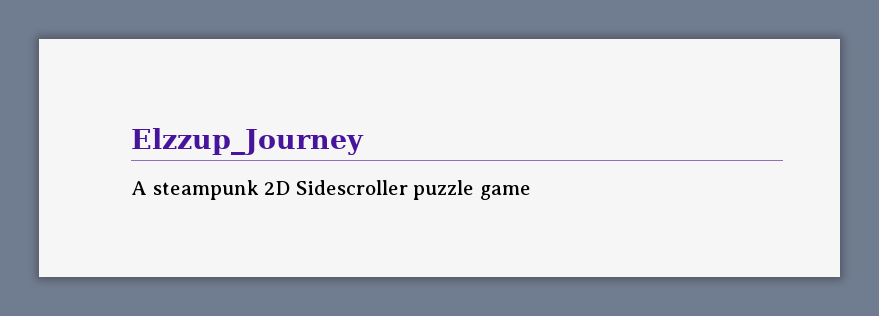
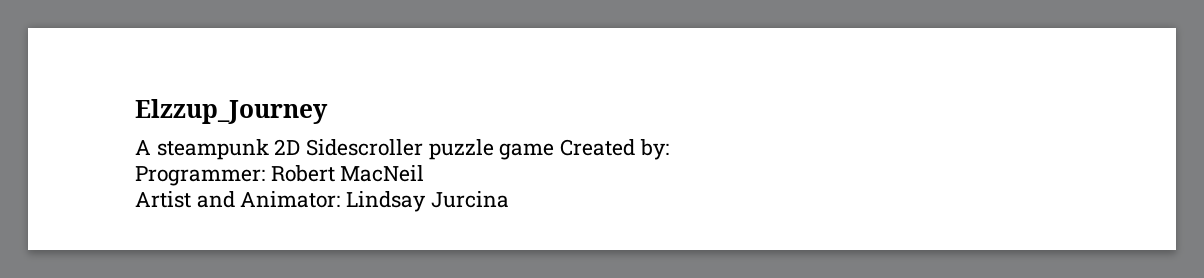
- A steampunk 2D Sidescroller puzzle game
+ A steampunk 2D Sidescroller puzzle game Created by:
+ Programmer: Robert MacNeil
+ Artist and Animator: Lindsay Jurcina

